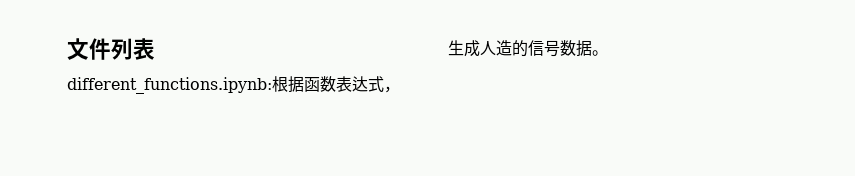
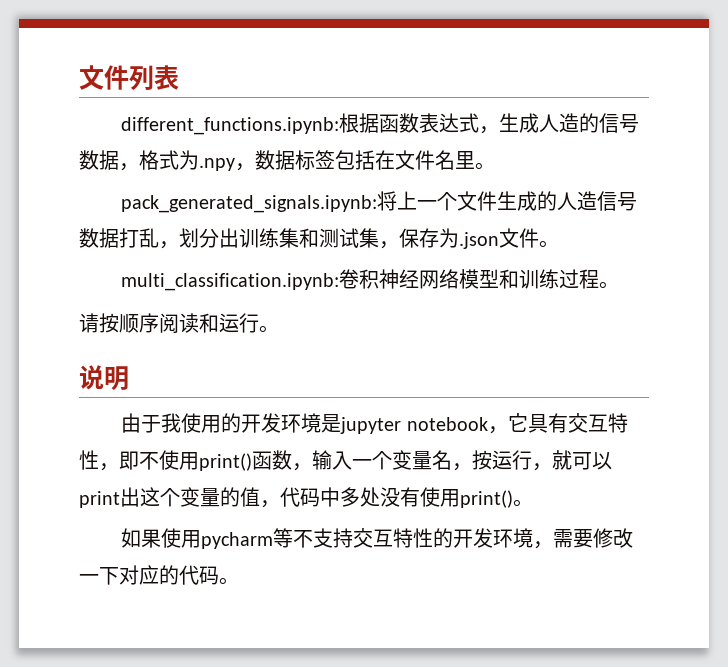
- different_functions.ipynb:根据函数表达式，生成人造的信号数据。
+ different_functions.ipynb:根据函数表达式，生成人造的信号数据，格式为.npy，数据标签包括在文件名里。
+ pack_generated_signals.ipynb:将上一个文件生成的人造信号数据打乱，划分出训练集和测试集，保存为.json文件。
+ multi_classification.ipynb:卷积神经网络模型和训练过程。
+ 请按顺序阅读和运行。
+ 说明
+ 由于我使用的开发环境是jupyter notebook，它具有交互特性，即不使用print()函数，输入一个变量名，按运行，就可以print出这个变量的值，代码中多处没有使用print()。
+ 如果使用pycharm等不支持交互特性的开发环境，需要修改一下对应的代码。

